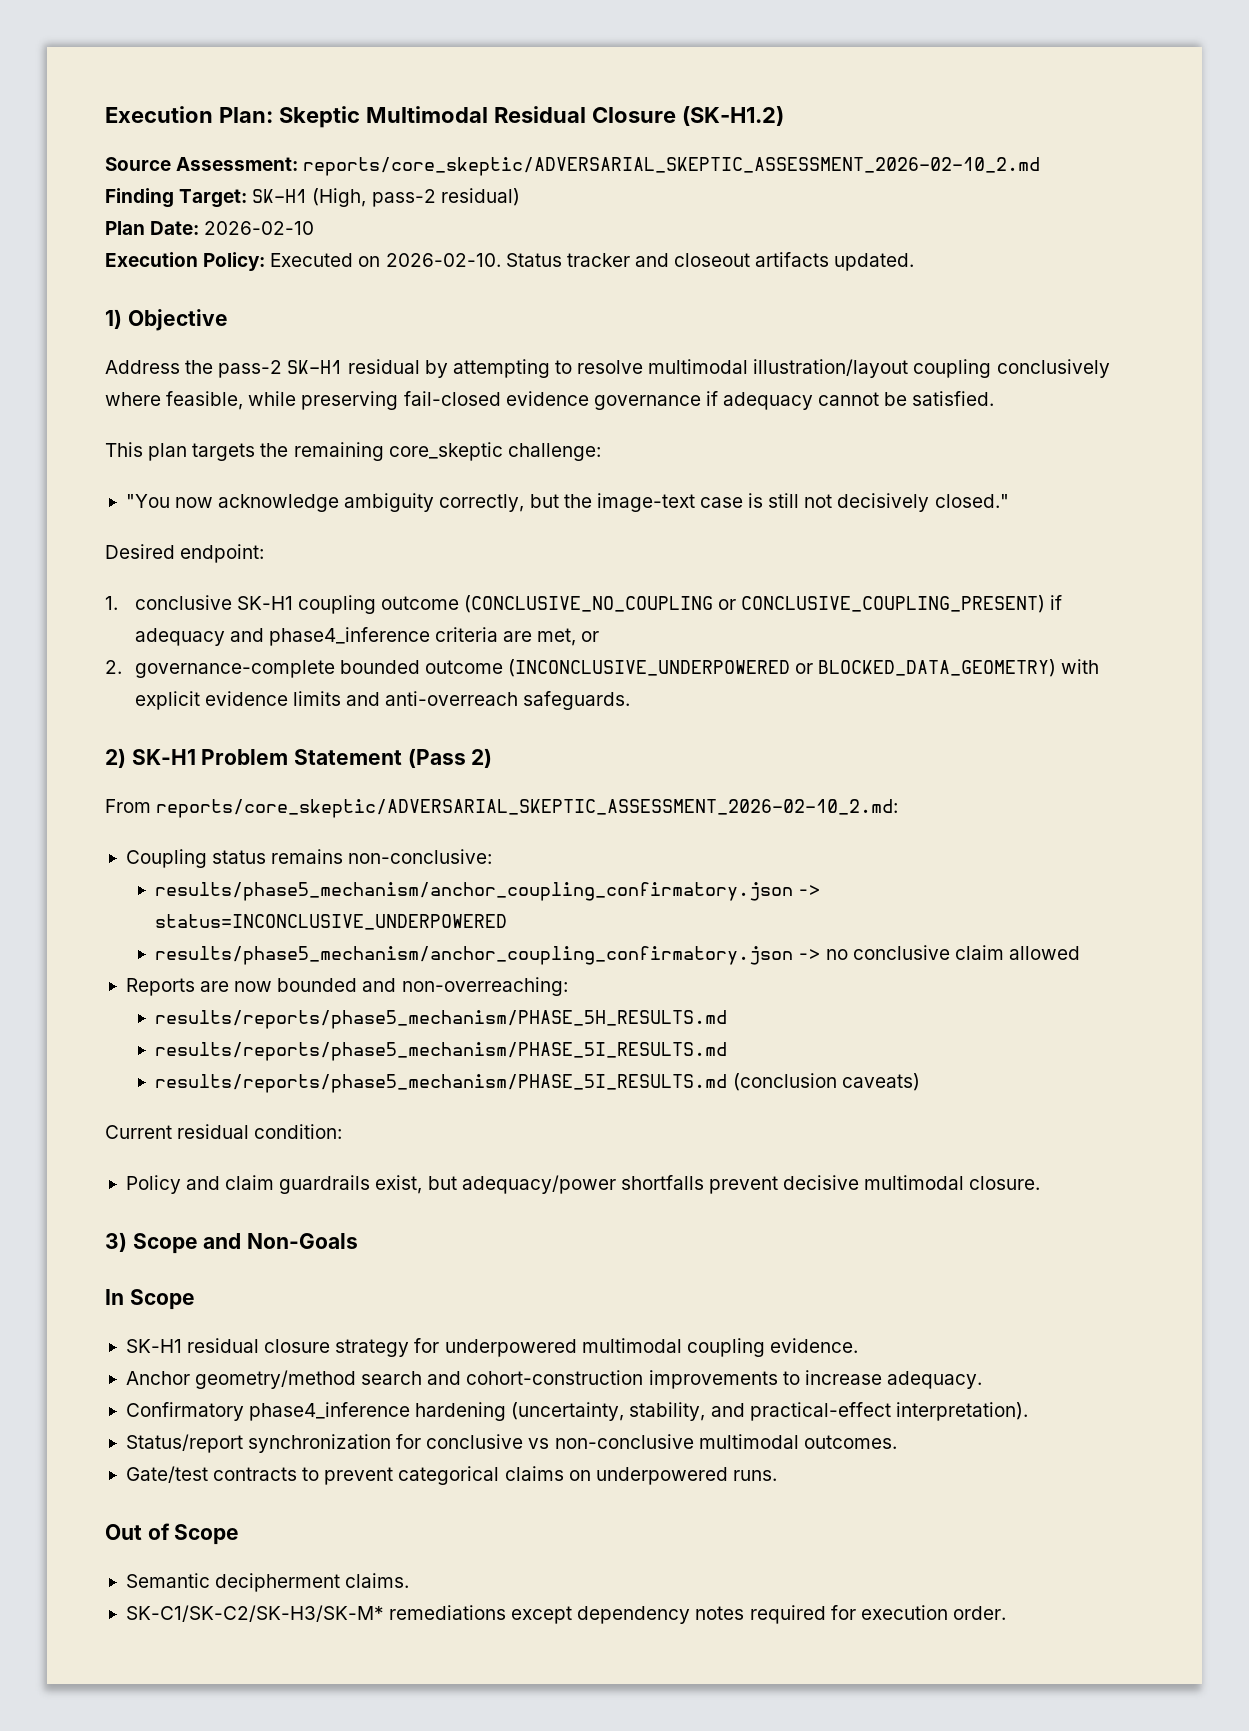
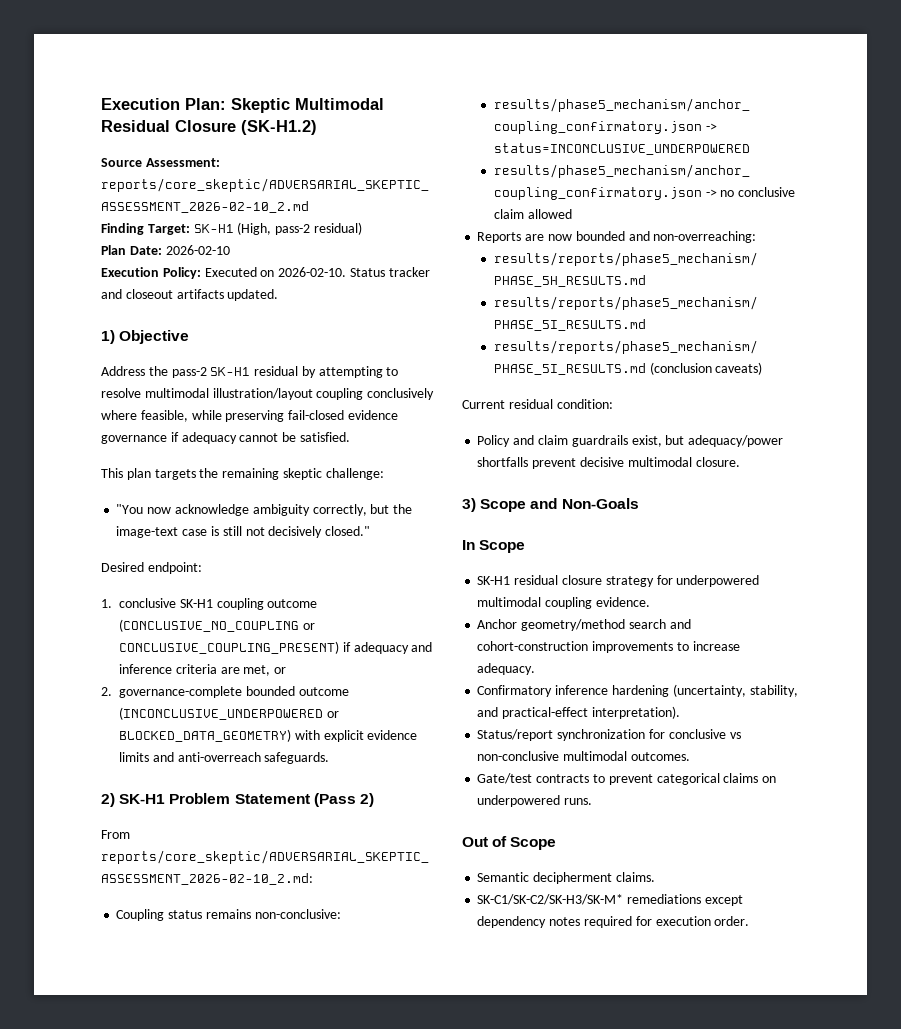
- This plan targets the remaining core_skeptic challenge:
+ This plan targets the remaining skeptic challenge:
- 1. conclusive SK-H1 coupling outcome (CONCLUSIVE_NO_COUPLING or CONCLUSIVE_COUPLING_PRESENT) if adequacy and phase4_inference criteria are met, or
+ 1. conclusive SK-H1 coupling outcome (CONCLUSIVE_NO_COUPLING or CONCLUSIVE_COUPLING_PRESENT) if adequacy and inference criteria are met, or
- Confirmatory phase4_inference hardening (uncertainty, stability, and practical-effect interpretation).
+ Confirmatory inference hardening (uncertainty, stability, and practical-effect interpretation).

